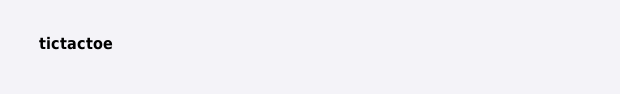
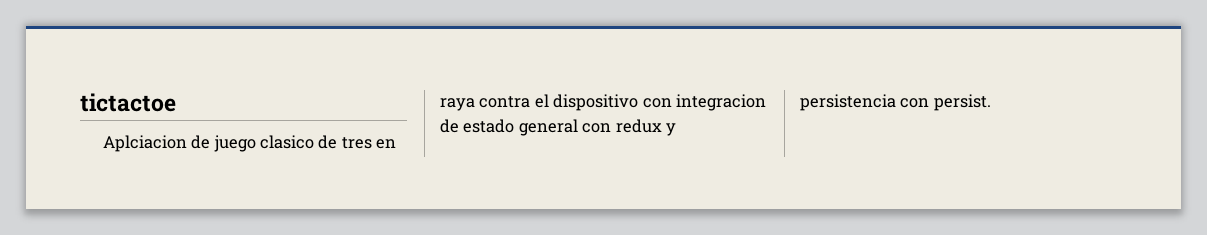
+ Aplciacion de juego clasico de tres en raya contra el dispositivo con integracion de estado general con redux y persistencia con persist.

